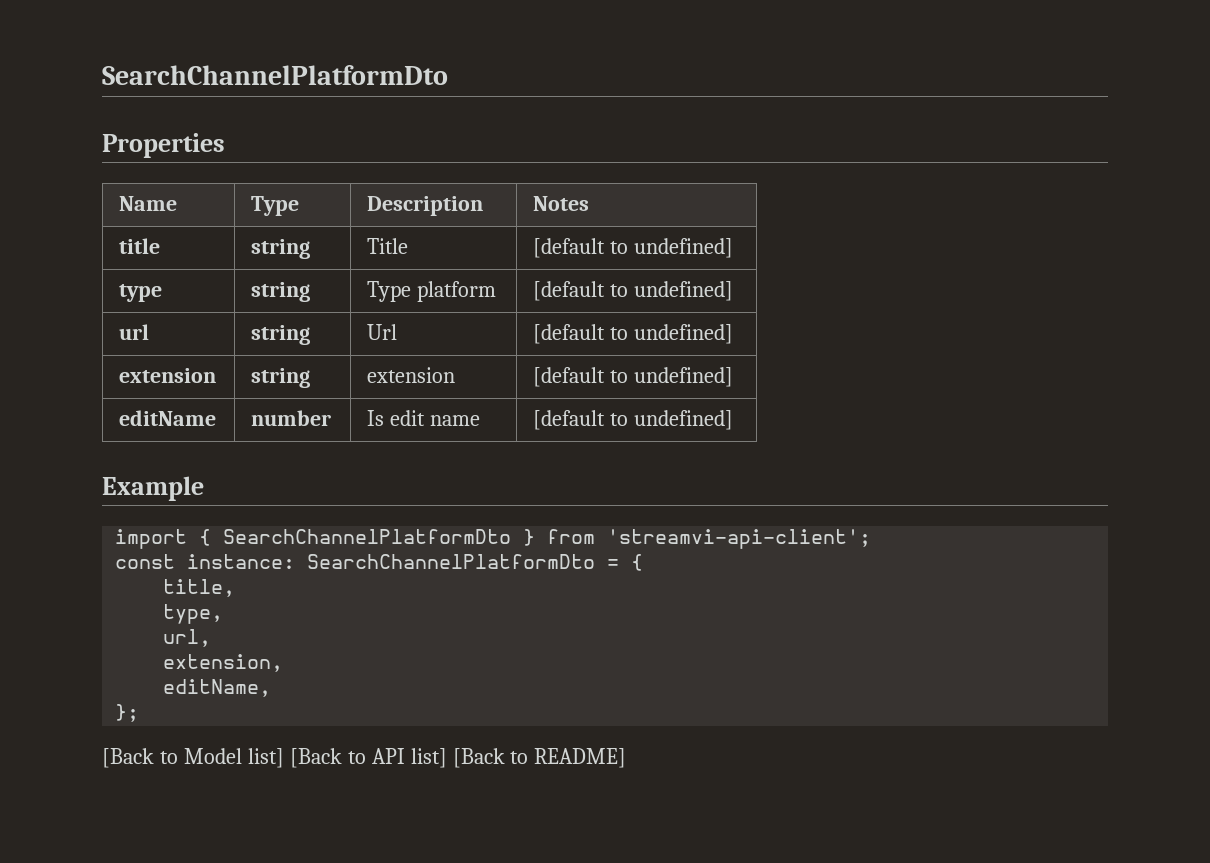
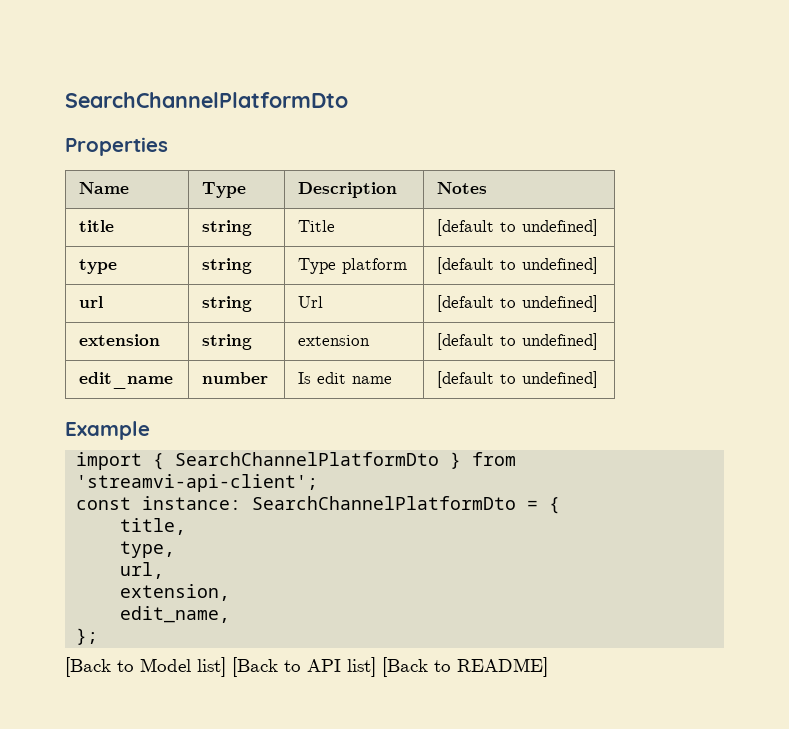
- editName | number | Is edit name | [default to undefined]
+ edit_name | number | Is edit name | [default to undefined]
- editName,
+ edit_name,

